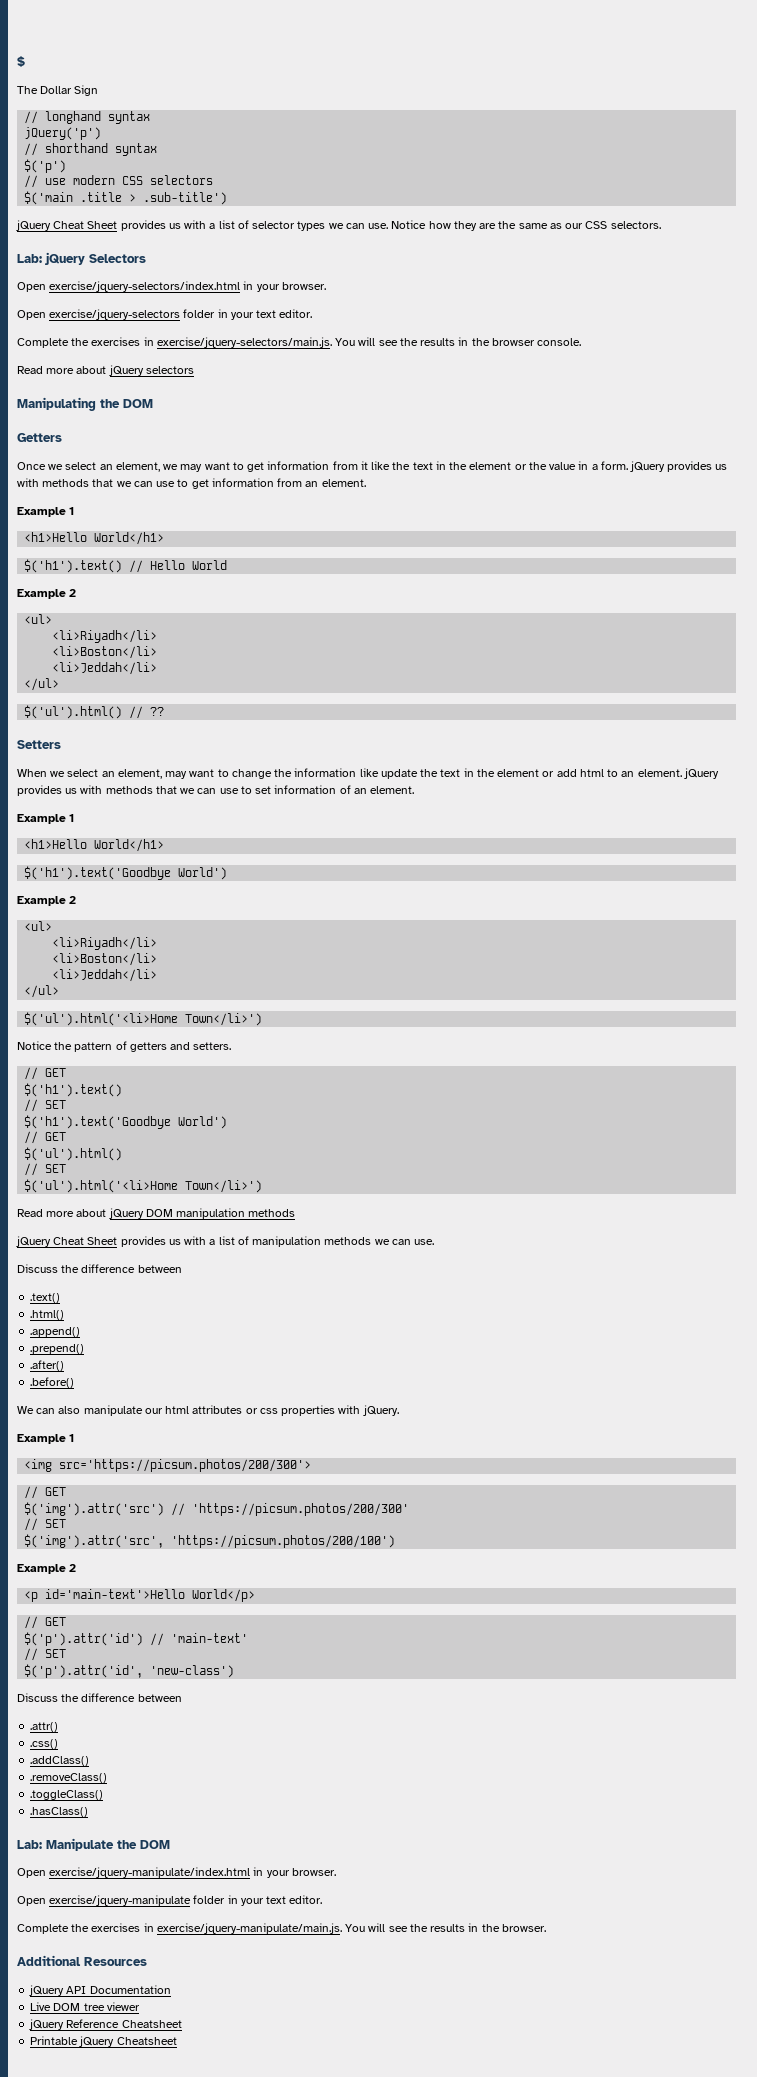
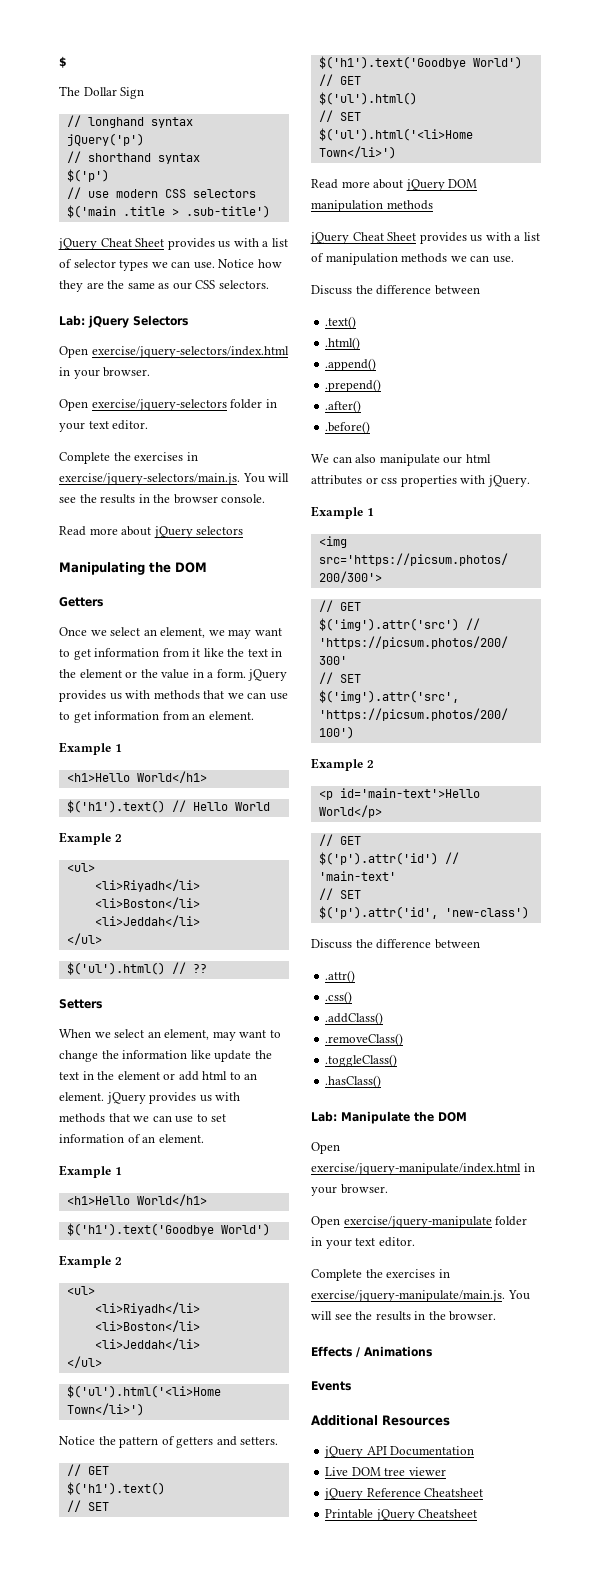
+ Effects / Animations
+ Events

